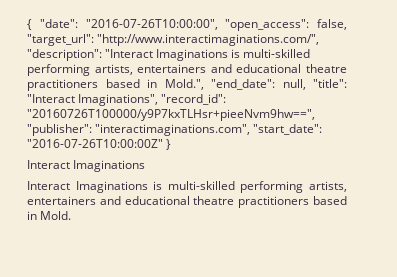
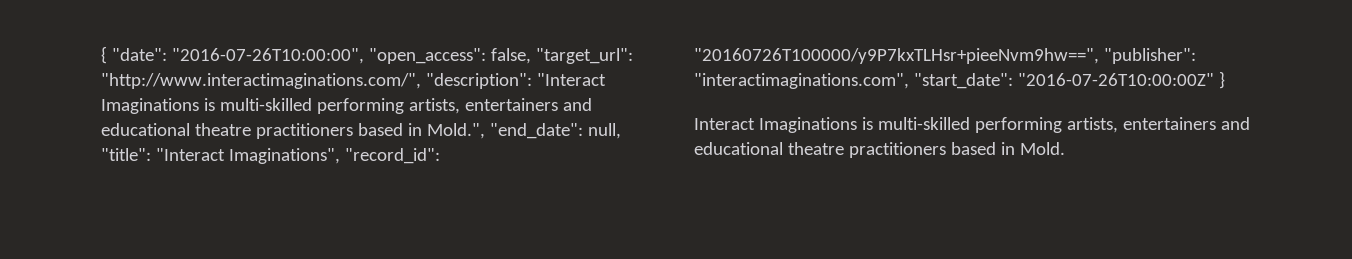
  { "date": "2016-07-26T10:00:00", "open_access": false, "target_url": "http://www.interactimaginations.com/", "description": "Interact Imaginations is multi-skilled performing artists, entertainers and educational theatre practitioners based in Mold.", "end_date": null, "title": "Interact Imaginations", "record_id": "20160726T100000/y9P7kxTLHsr+pieeNvm9hw==", "publisher": "interactimaginations.com", "start_date": "2016-07-26T10:00:00Z" }
- Interact Imaginations

